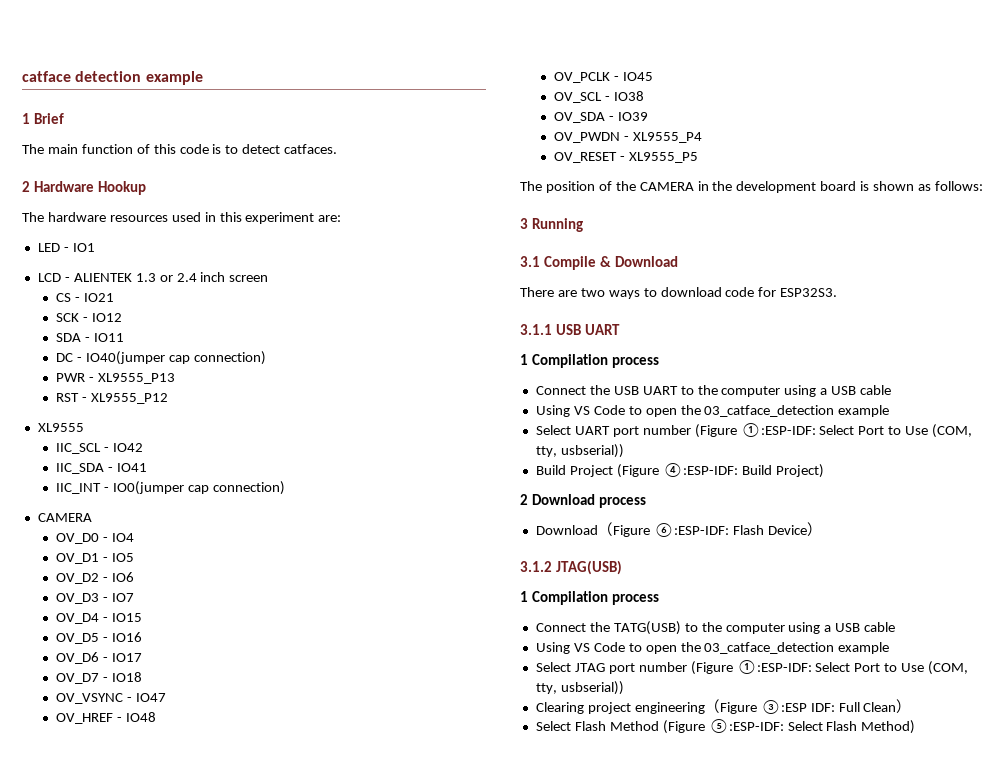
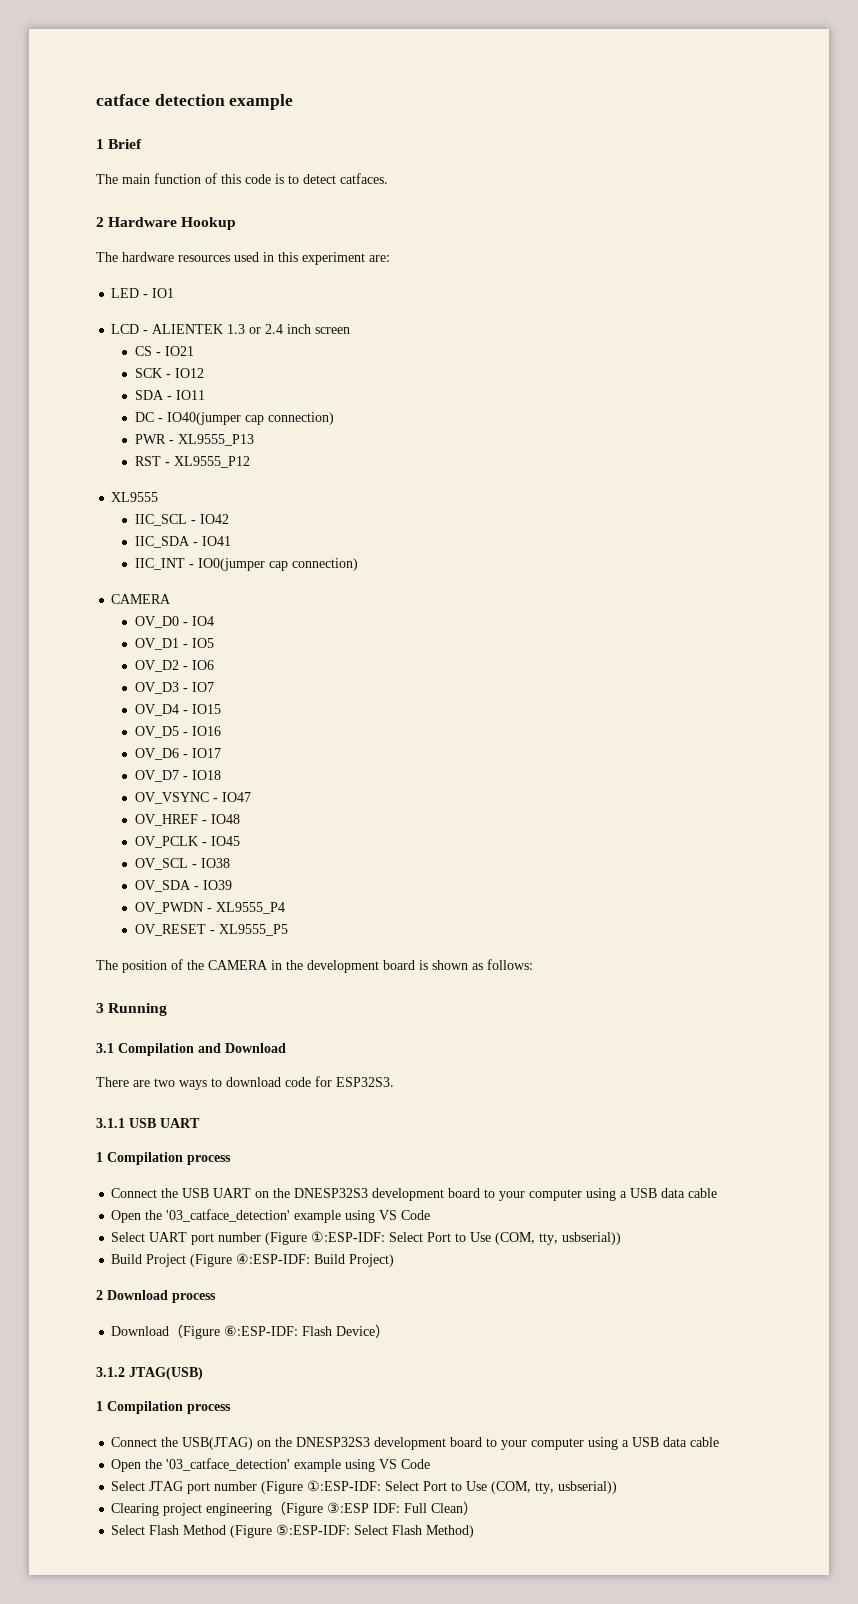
- 3.1 Compile & Download
+ 3.1 Compilation and Download
- Connect the USB UART to the computer using a USB cable
- Using VS Code to open the 03_catface_detection example
+ Connect the USB UART on the DNESP32S3 development board to your computer using a USB data cable
+ Open the '03_catface_detection' example using VS Code
- Connect the TATG(USB) to the computer using a USB cable
- Using VS Code to open the 03_catface_detection example
+ Connect the USB(JTAG) on the DNESP32S3 development board to your computer using a USB data cable
+ Open the '03_catface_detection' example using VS Code

